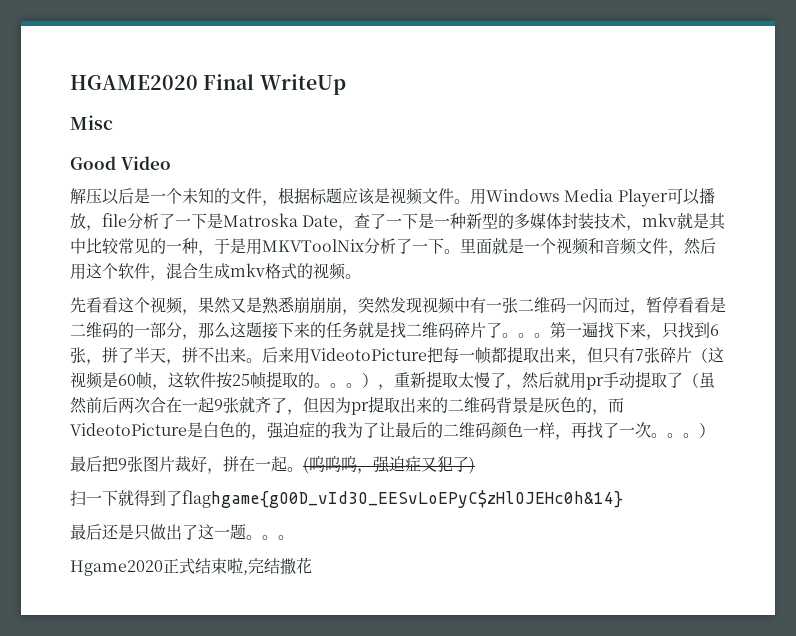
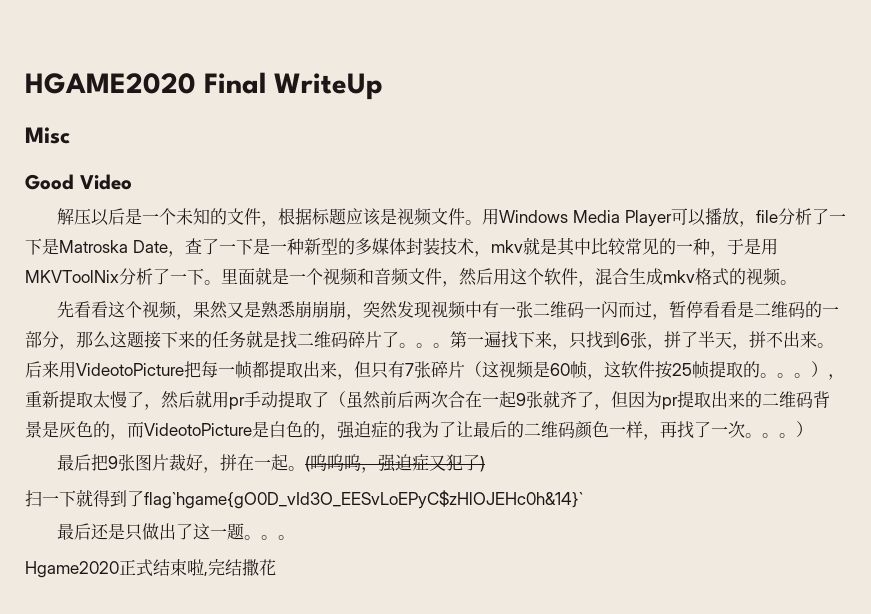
- 扫一下就得到了flaghgame{gO0D_vId3O_EESvLoEPyC$zHlOJEHc0h&14}
+ 扫一下就得到了flag`hgame{gO0D_vId3O_EESvLoEPyC$zHlOJEHc0h&14}`

